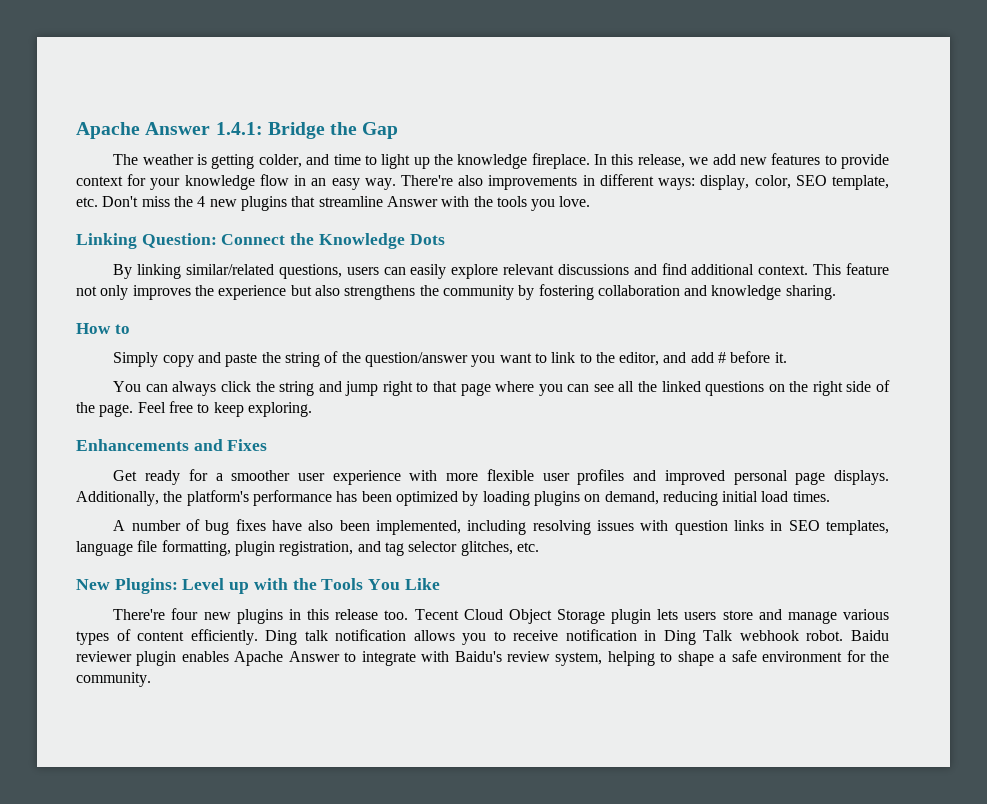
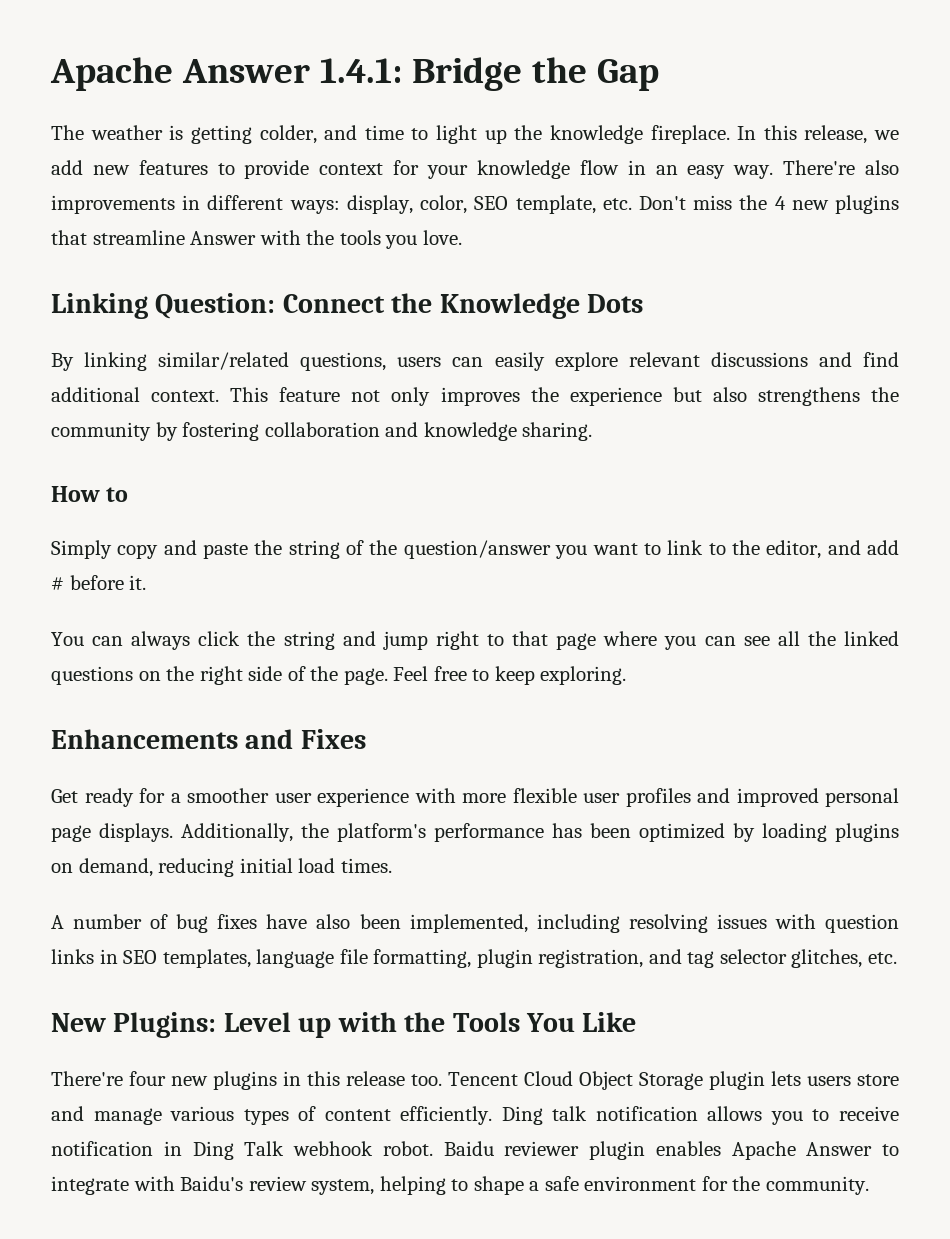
- Tecent Cloud Object Storage plugin lets users store and manage various types of content efficiently.
+ Tencent Cloud Object Storage plugin lets users store and manage various types of content efficiently.

